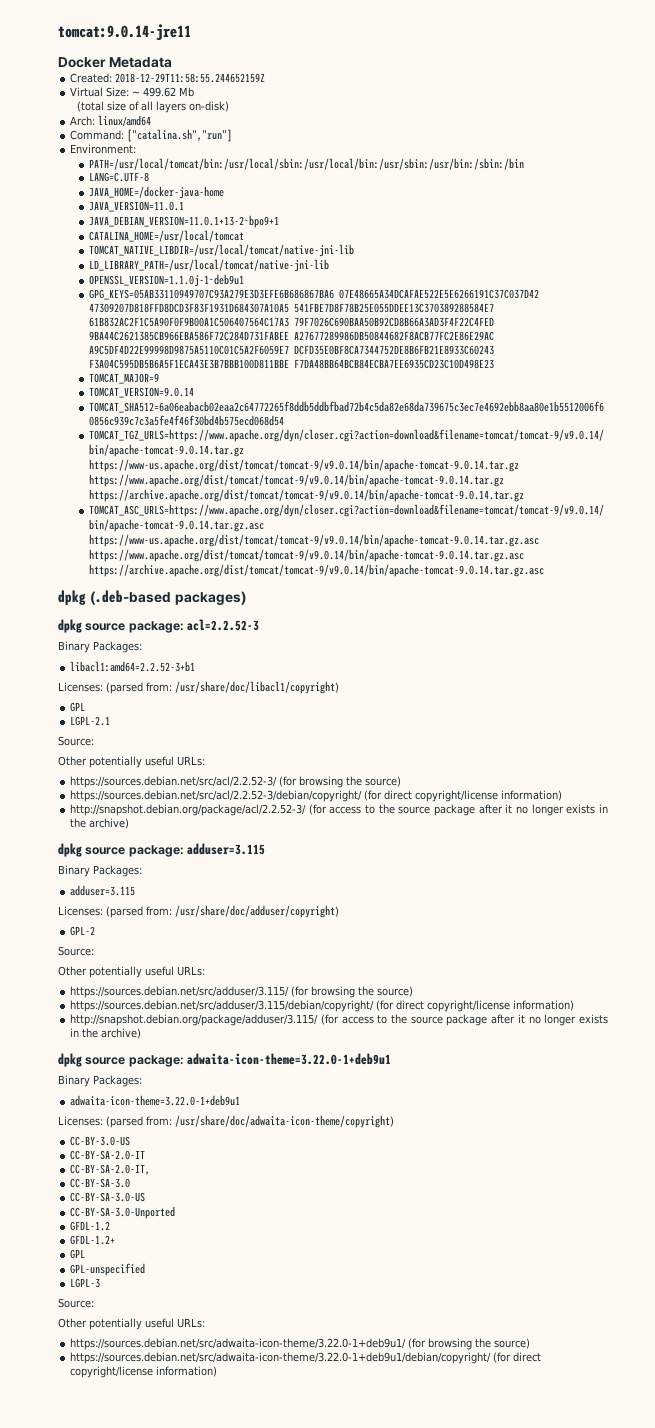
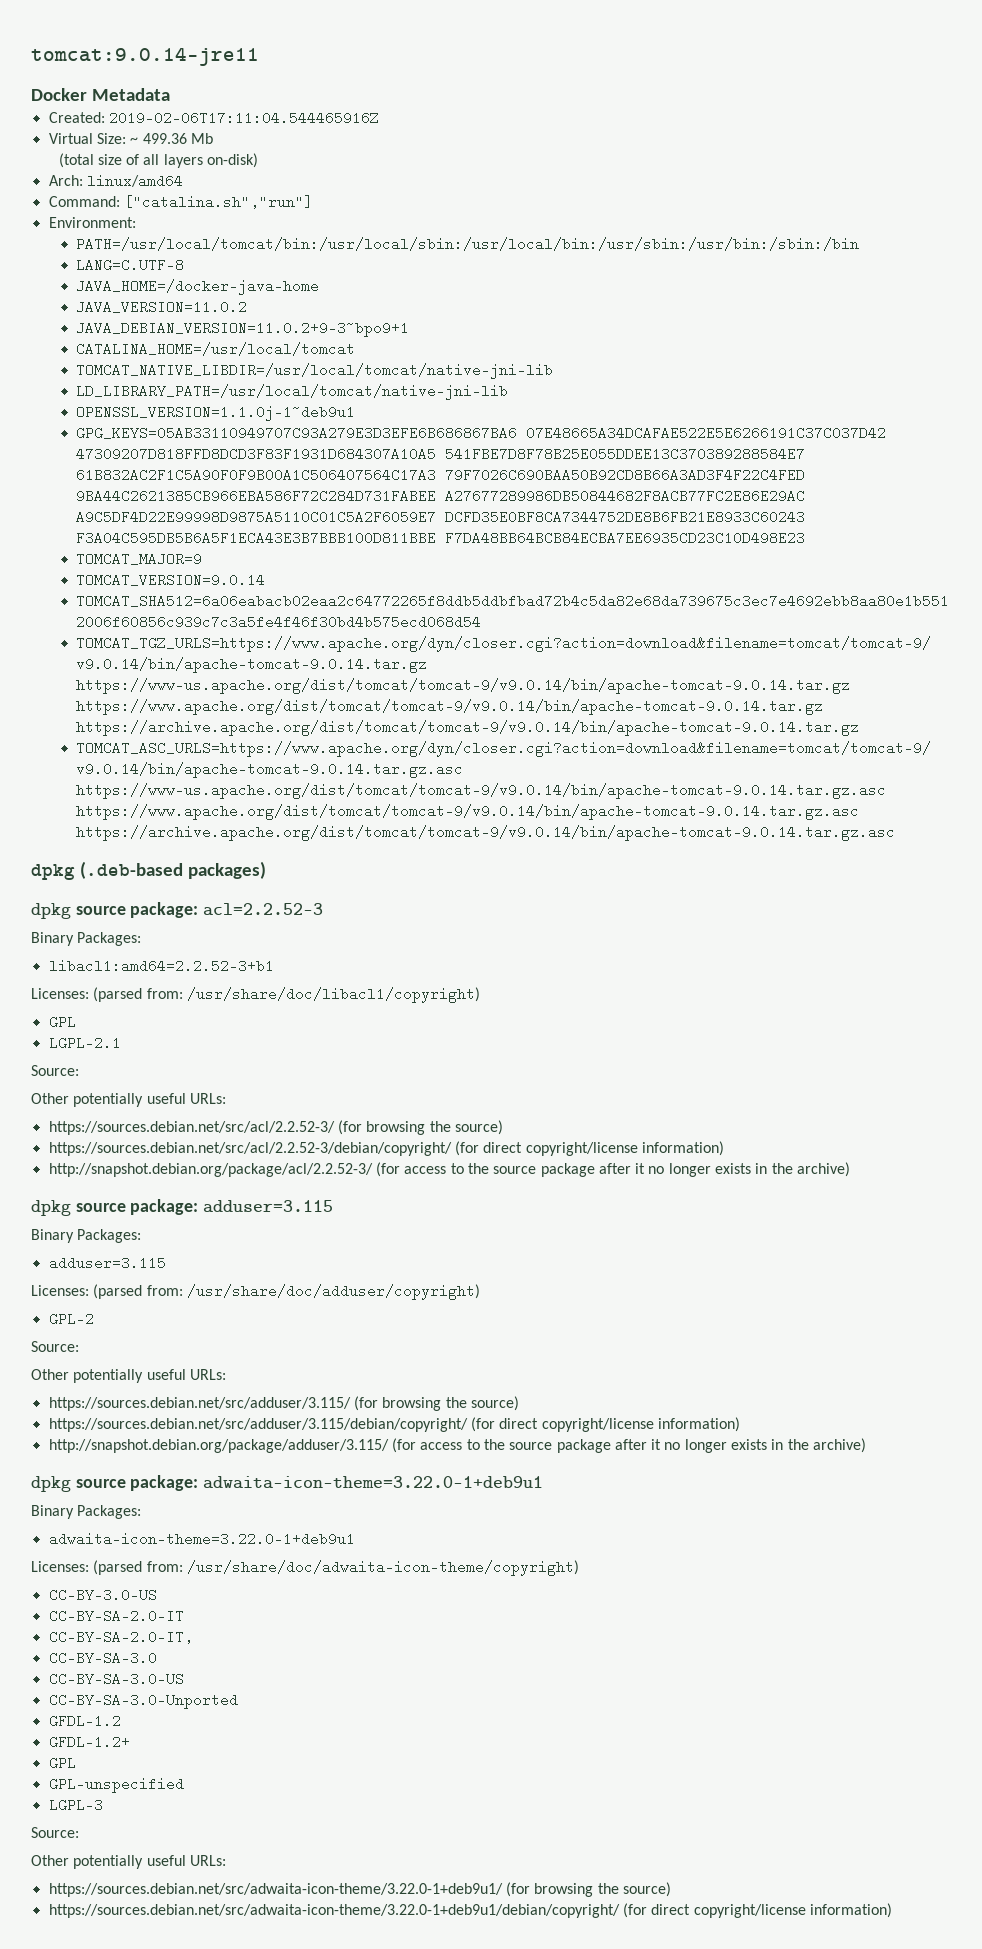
- Created: 2018-12-29T11:58:55.244652159Z
+ Created: 2019-02-06T17:11:04.544465916Z
- Virtual Size: ~ 499.62 Mb
+ Virtual Size: ~ 499.36 Mb
- JAVA_VERSION=11.0.1
- JAVA_DEBIAN_VERSION=11.0.1+13-2~bpo9+1
+ JAVA_VERSION=11.0.2
+ JAVA_DEBIAN_VERSION=11.0.2+9-3~bpo9+1

